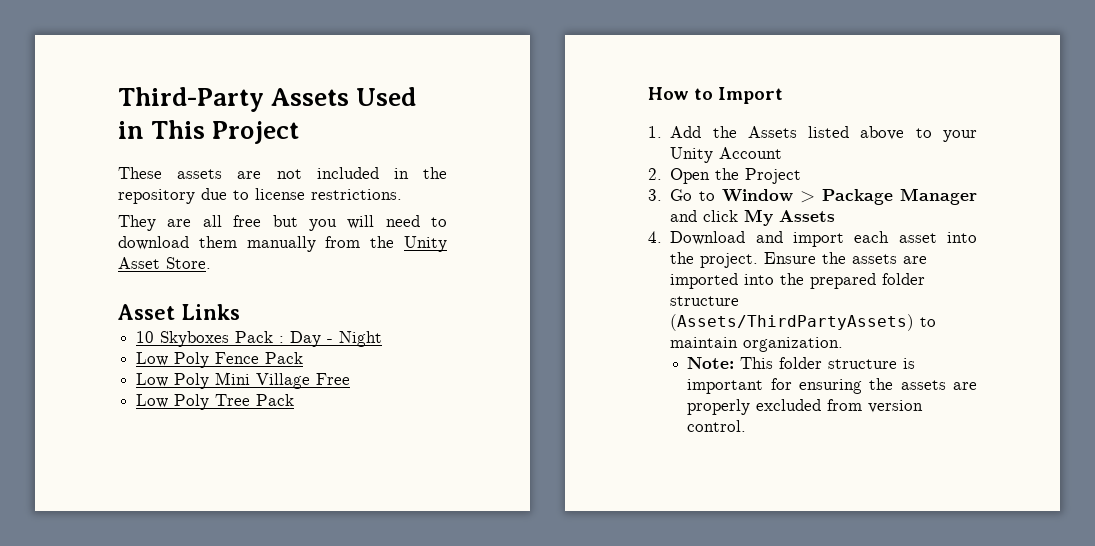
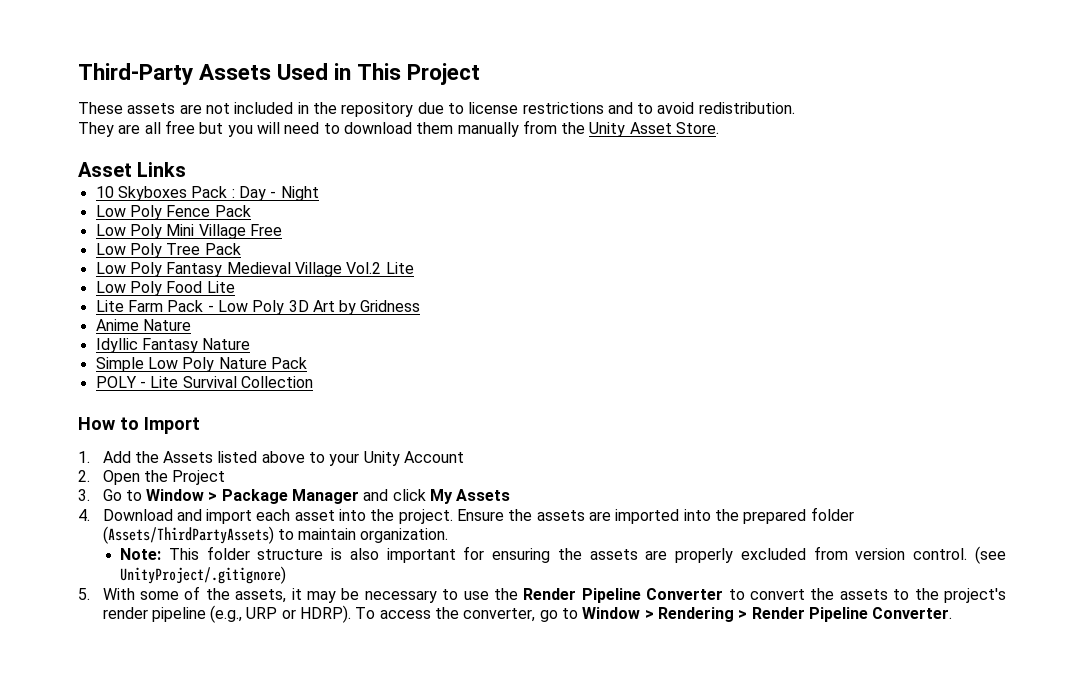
- These assets are not included in the repository due to license restrictions.
+ These assets are not included in the repository due to license restrictions and to avoid redistribution.
+ Low Poly Fantasy Medieval Village Vol.2 Lite
+ Low Poly Food Lite
+ Lite Farm Pack - Low Poly 3D Art by Gridness
+ Anime Nature
+ Idyllic Fantasy Nature
+ Simple Low Poly Nature Pack
+ POLY - Lite Survival Collection
- Ensure the assets are imported into the prepared folder structure (Assets/ThirdPartyAssets) to maintain organization.
+ Ensure the assets are imported into the prepared folder (Assets/ThirdPartyAssets) to maintain organization.
- Note: This folder structure is important for ensuring the assets are properly excluded from version control.
+ Note: This folder structure is also important for ensuring the assets are properly excluded from version control.
+ (see UnityProject/.gitignore)
+ 5. With some of the assets, it may be necessary to use the Render Pipeline Converter to convert the assets to the project's render pipeline (e.g., URP or HDRP). To access the converter, go to Window > Rendering > Render Pipeline Converter.

